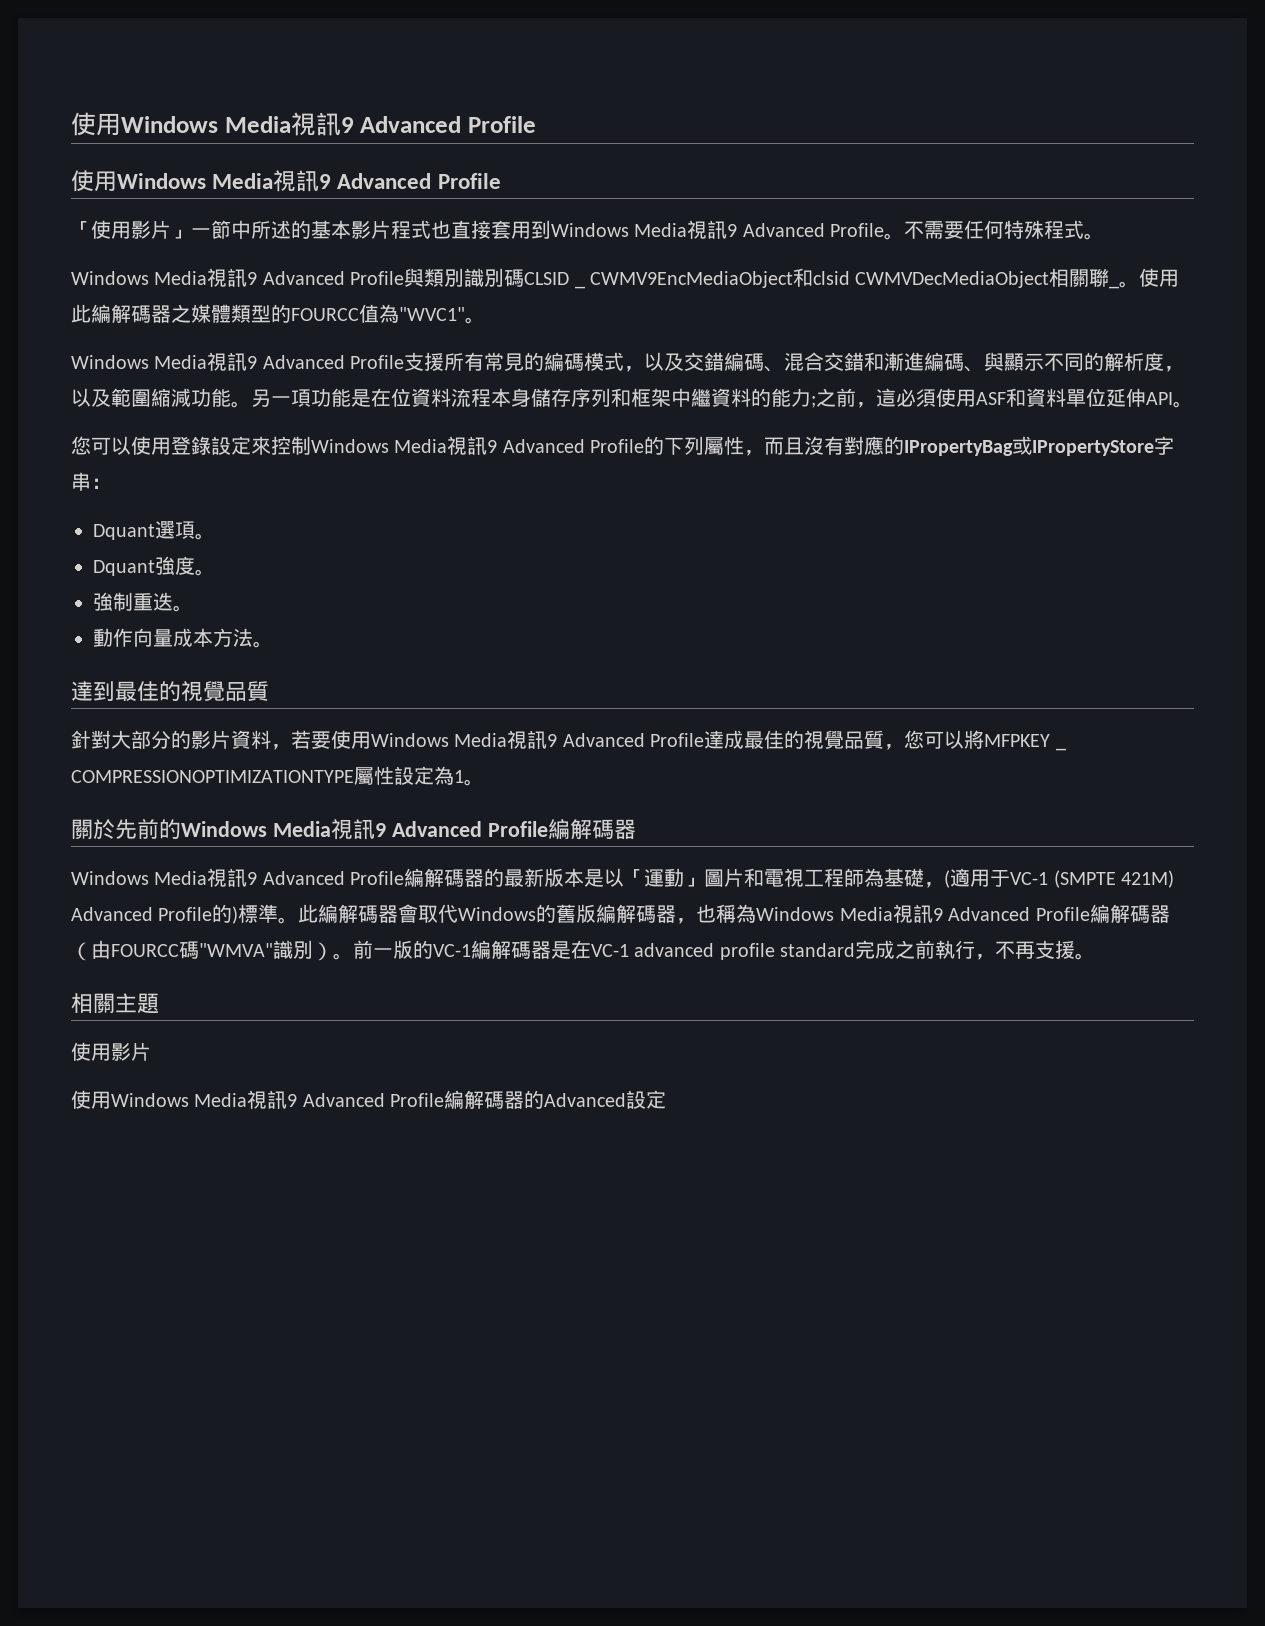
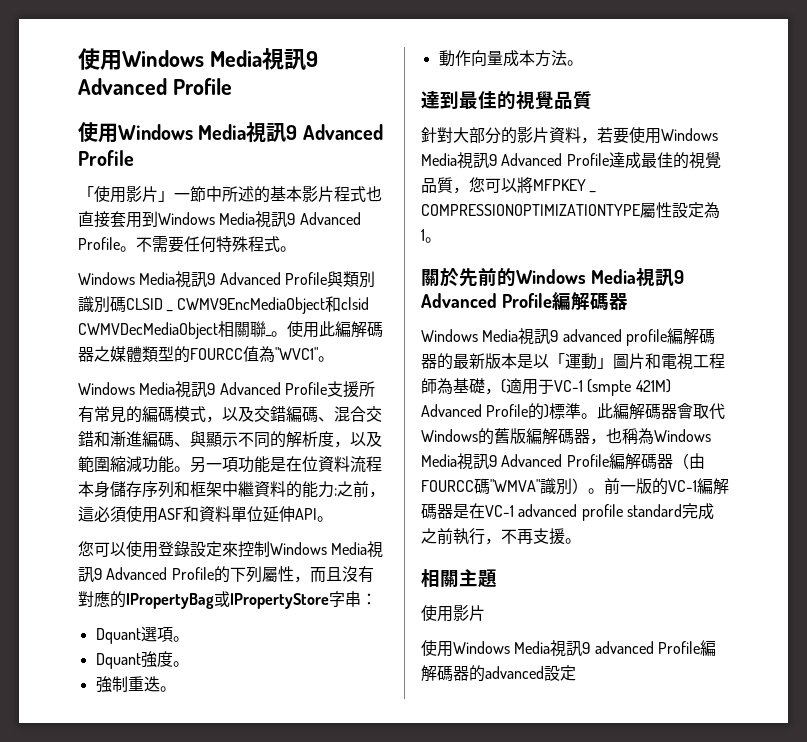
- Windows Media視訊9 Advanced Profile編解碼器的最新版本是以「運動」圖片和電視工程師為基礎，(適用于VC-1 (SMPTE 421M) Advanced Profile的)標準。
+ Windows Media視訊9 advanced profile編解碼器的最新版本是以「運動」圖片和電視工程師為基礎，(適用于VC-1 (smpte 421M) Advanced Profile的)標準。
- 使用Windows Media視訊9 Advanced Profile編解碼器的Advanced設定
+ 使用Windows Media視訊9 advanced Profile編解碼器的advanced設定

